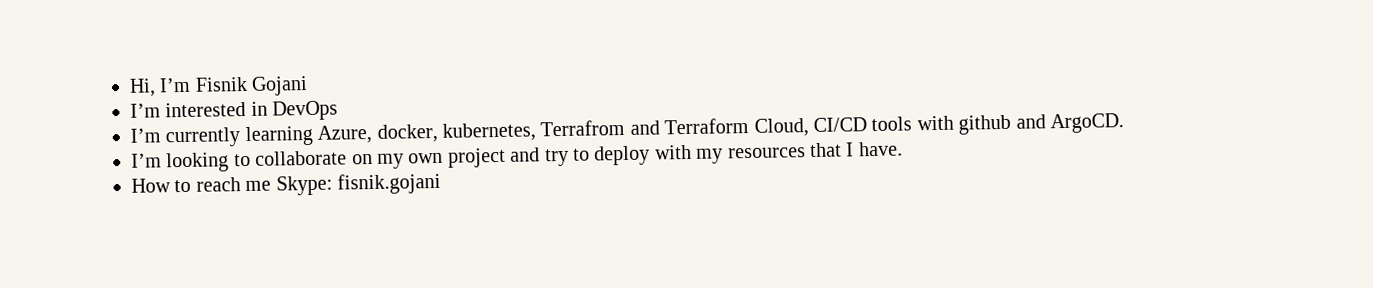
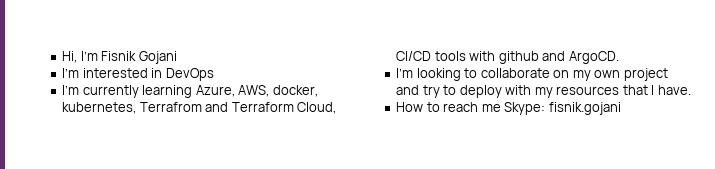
- I’m currently learning Azure, docker, kubernetes, Terrafrom and Terraform Cloud, CI/CD tools with github and ArgoCD.
+ I’m currently learning Azure, AWS, docker, kubernetes, Terrafrom and Terraform Cloud, CI/CD tools with github and ArgoCD.

